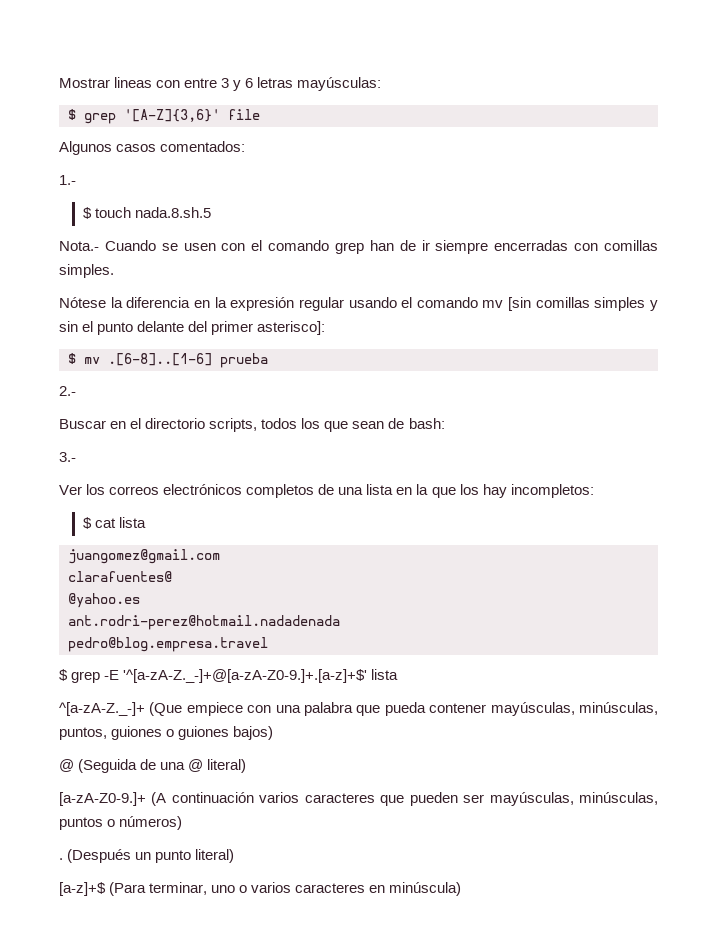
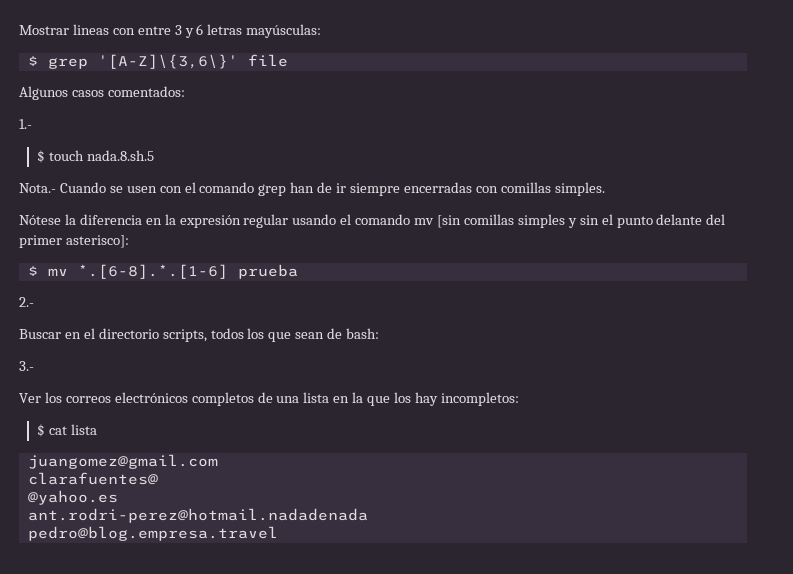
- $ grep '[A-Z]{3,6}' file
+ $ grep '[A-Z]\{3,6\}' file
- $ mv .[6-8]..[1-6] prueba
+ $ mv *.[6-8].*.[1-6] prueba
- $ grep -E '^[a-zA-Z._-]+@[a-zA-Z0-9.]+.[a-z]+$' lista
- ^[a-zA-Z._-]+ (Que empiece con una palabra que pueda contener mayúsculas, minúsculas, puntos, guiones o guiones bajos)
- @ (Seguida de una @ literal)
- [a-zA-Z0-9.]+ (A continuación varios caracteres que pueden ser mayúsculas, minúsculas, puntos o números)
- . (Después un punto literal)
- [a-z]+$ (Para terminar, uno o varios caracteres en minúscula)

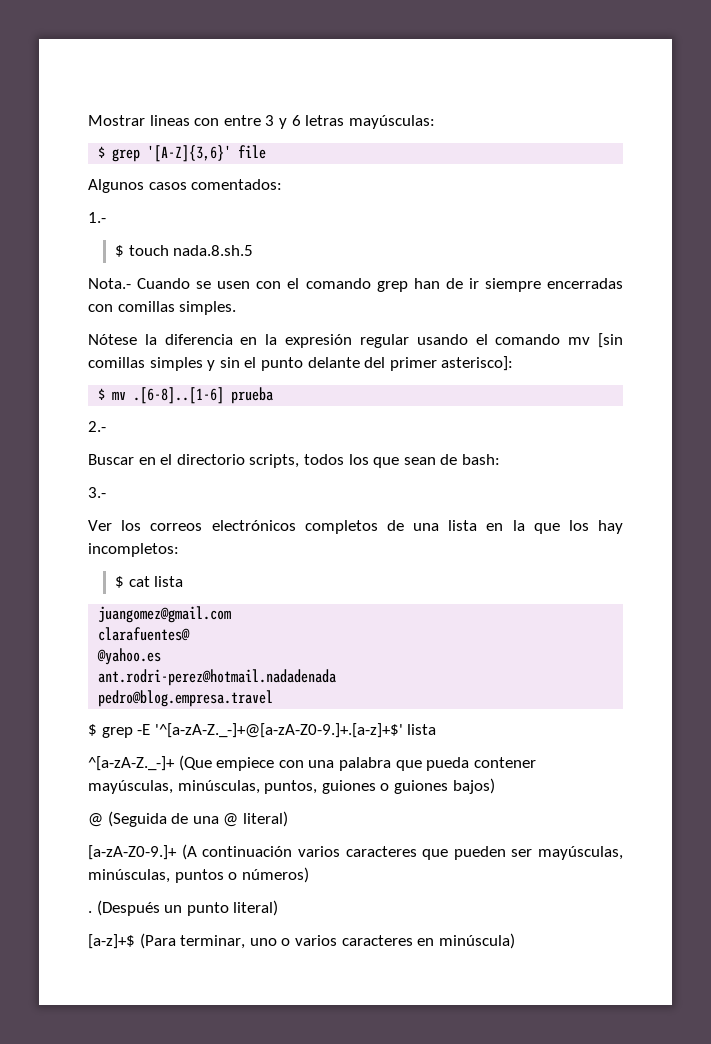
- $ grep '[A-Z]\{3,6\}' file
+ $ grep '[A-Z]{3,6}' file
- $ mv *.[6-8].*.[1-6] prueba
+ $ mv .[6-8]..[1-6] prueba
+ $ grep -E '^[a-zA-Z._-]+@[a-zA-Z0-9.]+.[a-z]+$' lista
+ ^[a-zA-Z._-]+ (Que empiece con una palabra que pueda contener mayúsculas, minúsculas, puntos, guiones o guiones bajos)
+ @ (Seguida de una @ literal)
+ [a-zA-Z0-9.]+ (A continuación varios caracteres que pueden ser mayúsculas, minúsculas, puntos o números)
+ . (Después un punto literal)
+ [a-z]+$ (Para terminar, uno o varios caracteres en minúscula)

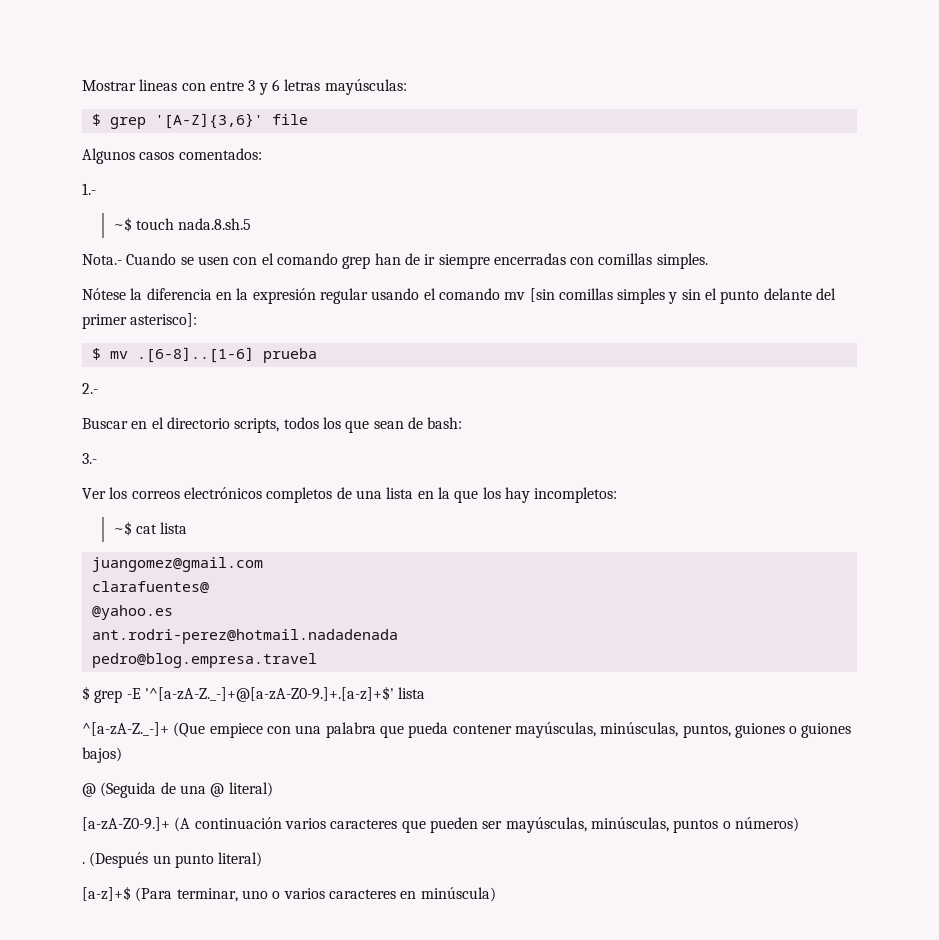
- $ touch nada.8.sh.5
+ ~$ touch nada.8.sh.5
- $ cat lista
+ ~$ cat lista

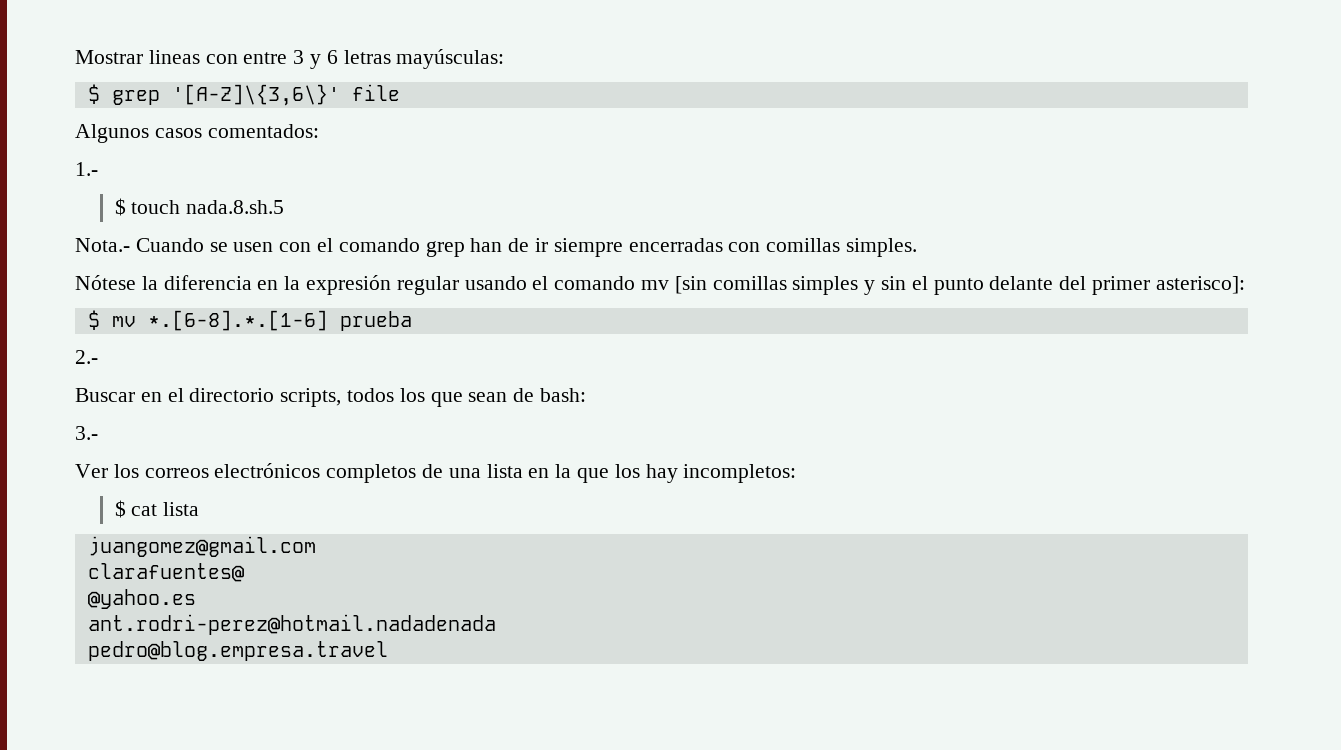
- $ grep '[A-Z]{3,6}' file
+ $ grep '[A-Z]\{3,6\}' file
- ~$ touch nada.8.sh.5
+ $ touch nada.8.sh.5
- $ mv .[6-8]..[1-6] prueba
+ $ mv *.[6-8].*.[1-6] prueba
- ~$ cat lista
+ $ cat lista
- $ grep -E '^[a-zA-Z._-]+@[a-zA-Z0-9.]+.[a-z]+$' lista
- ^[a-zA-Z._-]+ (Que empiece con una palabra que pueda contener mayúsculas, minúsculas, puntos, guiones o guiones bajos)
- @ (Seguida de una @ literal)
- [a-zA-Z0-9.]+ (A continuación varios caracteres que pueden ser mayúsculas, minúsculas, puntos o números)
- . (Después un punto literal)
- [a-z]+$ (Para terminar, uno o varios caracteres en minúscula)

